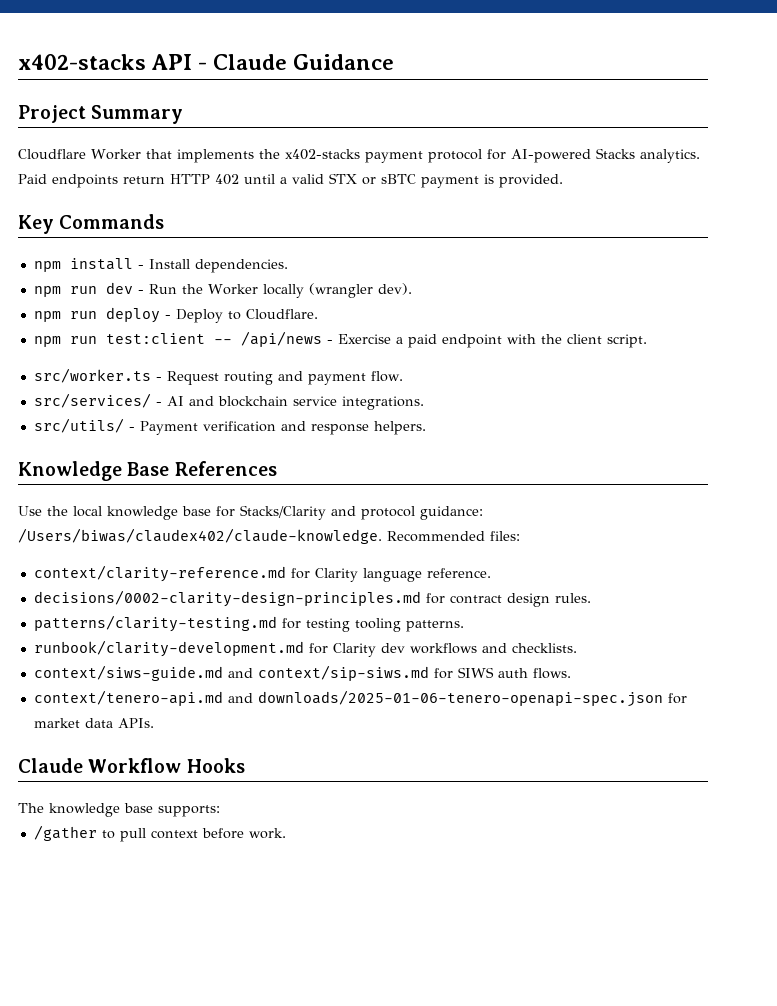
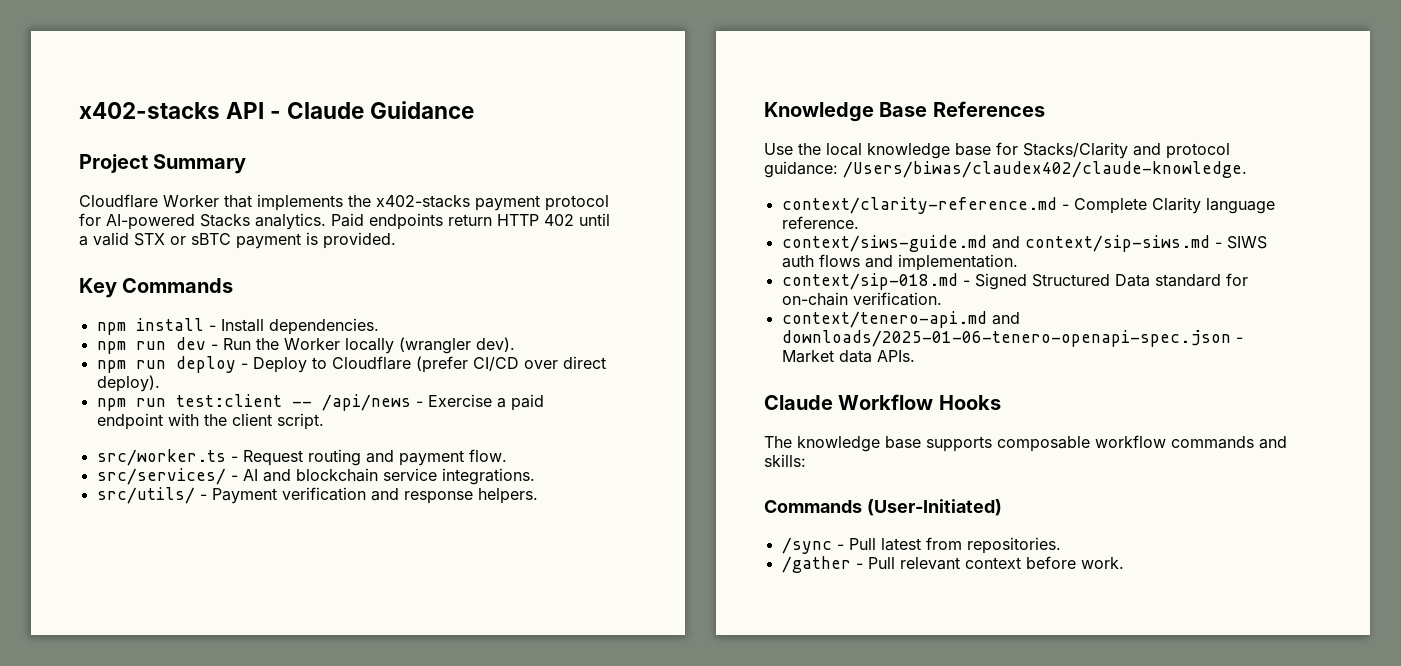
- npm run deploy - Deploy to Cloudflare.
+ npm run deploy - Deploy to Cloudflare (prefer CI/CD over direct deploy).
- Recommended files:
- context/clarity-reference.md for Clarity language reference.
+ context/clarity-reference.md - Complete Clarity language reference.
- decisions/0002-clarity-design-principles.md for contract design rules.
- patterns/clarity-testing.md for testing tooling patterns.
- runbook/clarity-development.md for Clarity dev workflows and checklists.
- context/siws-guide.md and context/sip-siws.md for SIWS auth flows.
+ context/siws-guide.md and context/sip-siws.md - SIWS auth flows and implementation.
+ context/sip-018.md - Signed Structured Data standard for on-chain verification.
- context/tenero-api.md and downloads/2025-01-06-tenero-openapi-spec.json for market data APIs.
+ context/tenero-api.md and downloads/2025-01-06-tenero-openapi-spec.json - Market data APIs.
- The knowledge base supports:
- /gather to pull context before work.
+ The knowledge base supports composable workflow commands and skills:
+ Commands (User-Initiated)
+ /sync - Pull latest from repositories.
+ /gather - Pull relevant context before work.

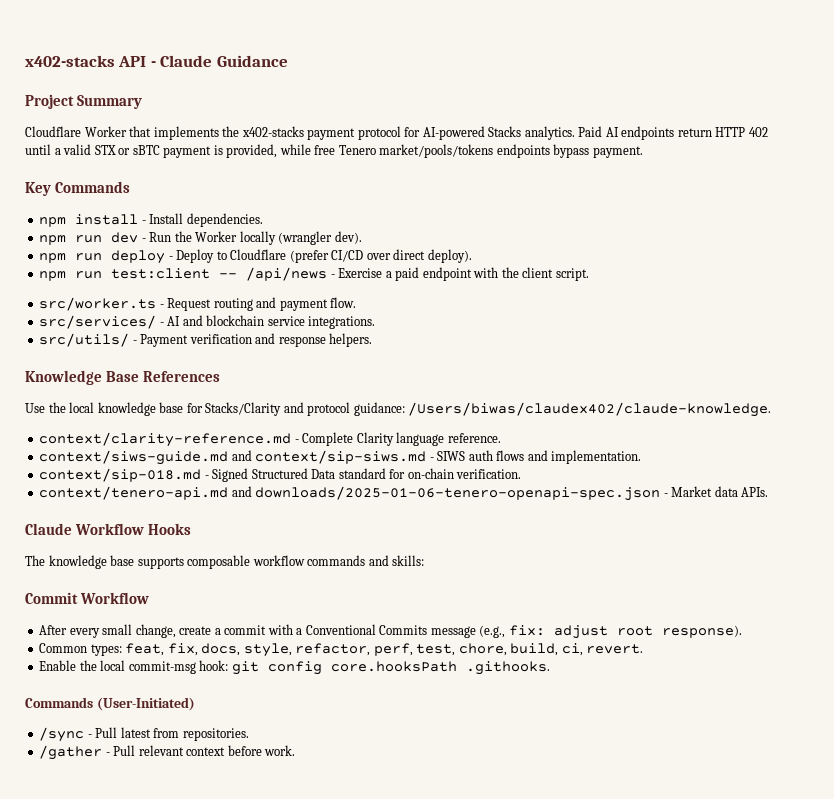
- Paid endpoints return HTTP 402 until a valid STX or sBTC payment is provided.
+ Paid AI endpoints return HTTP 402 until a valid STX or sBTC payment is provided, while free Tenero market/pools/tokens endpoints bypass payment.
+ Commit Workflow
+ After every small change, create a commit with a Conventional Commits message (e.g., fix: adjust root response).
+ Common types: feat, fix, docs, style, refactor, perf, test, chore, build, ci, revert.
+ Enable the local commit-msg hook: git config core.hooksPath .githooks.

